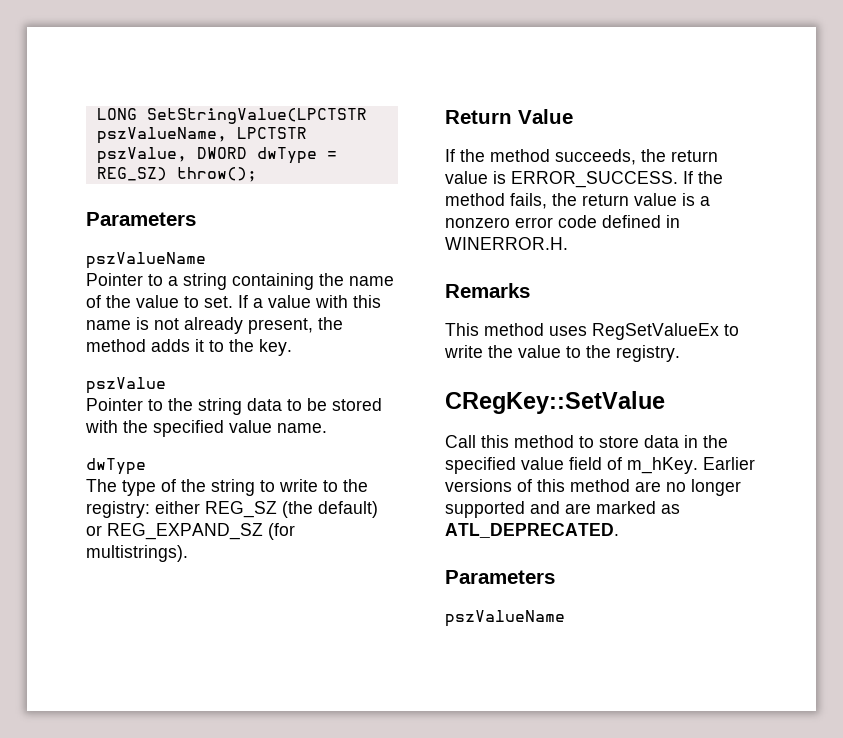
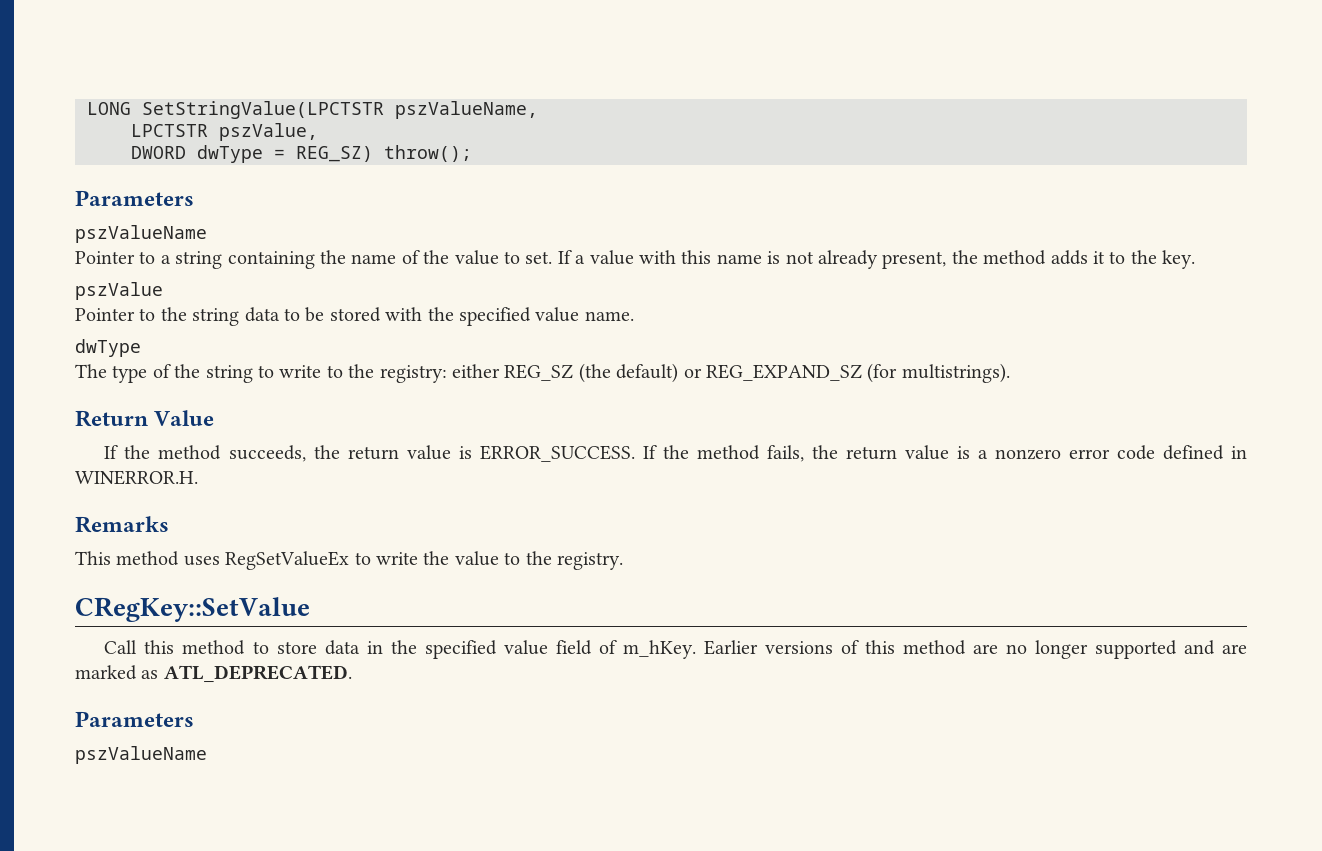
- LONG SetStringValue(LPCTSTR pszValueName, LPCTSTR pszValue, DWORD dwType = REG_SZ) throw();
+ LONG SetStringValue(LPCTSTR pszValueName,
+ LPCTSTR pszValue,
+ DWORD dwType = REG_SZ) throw();

